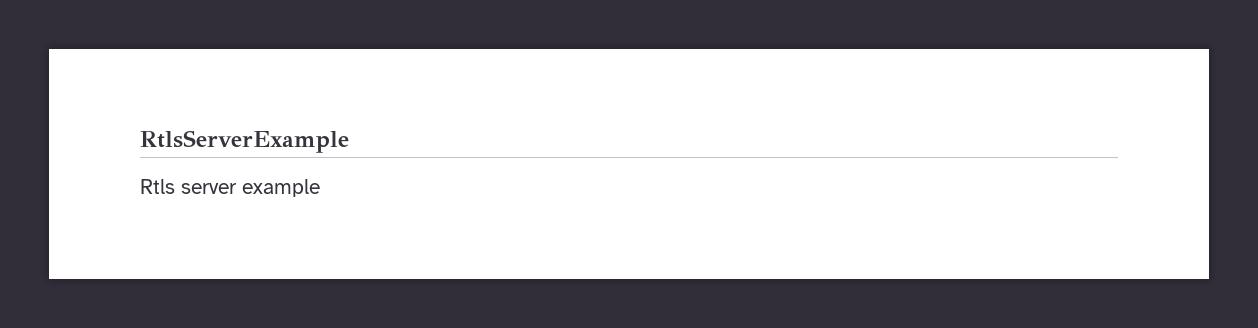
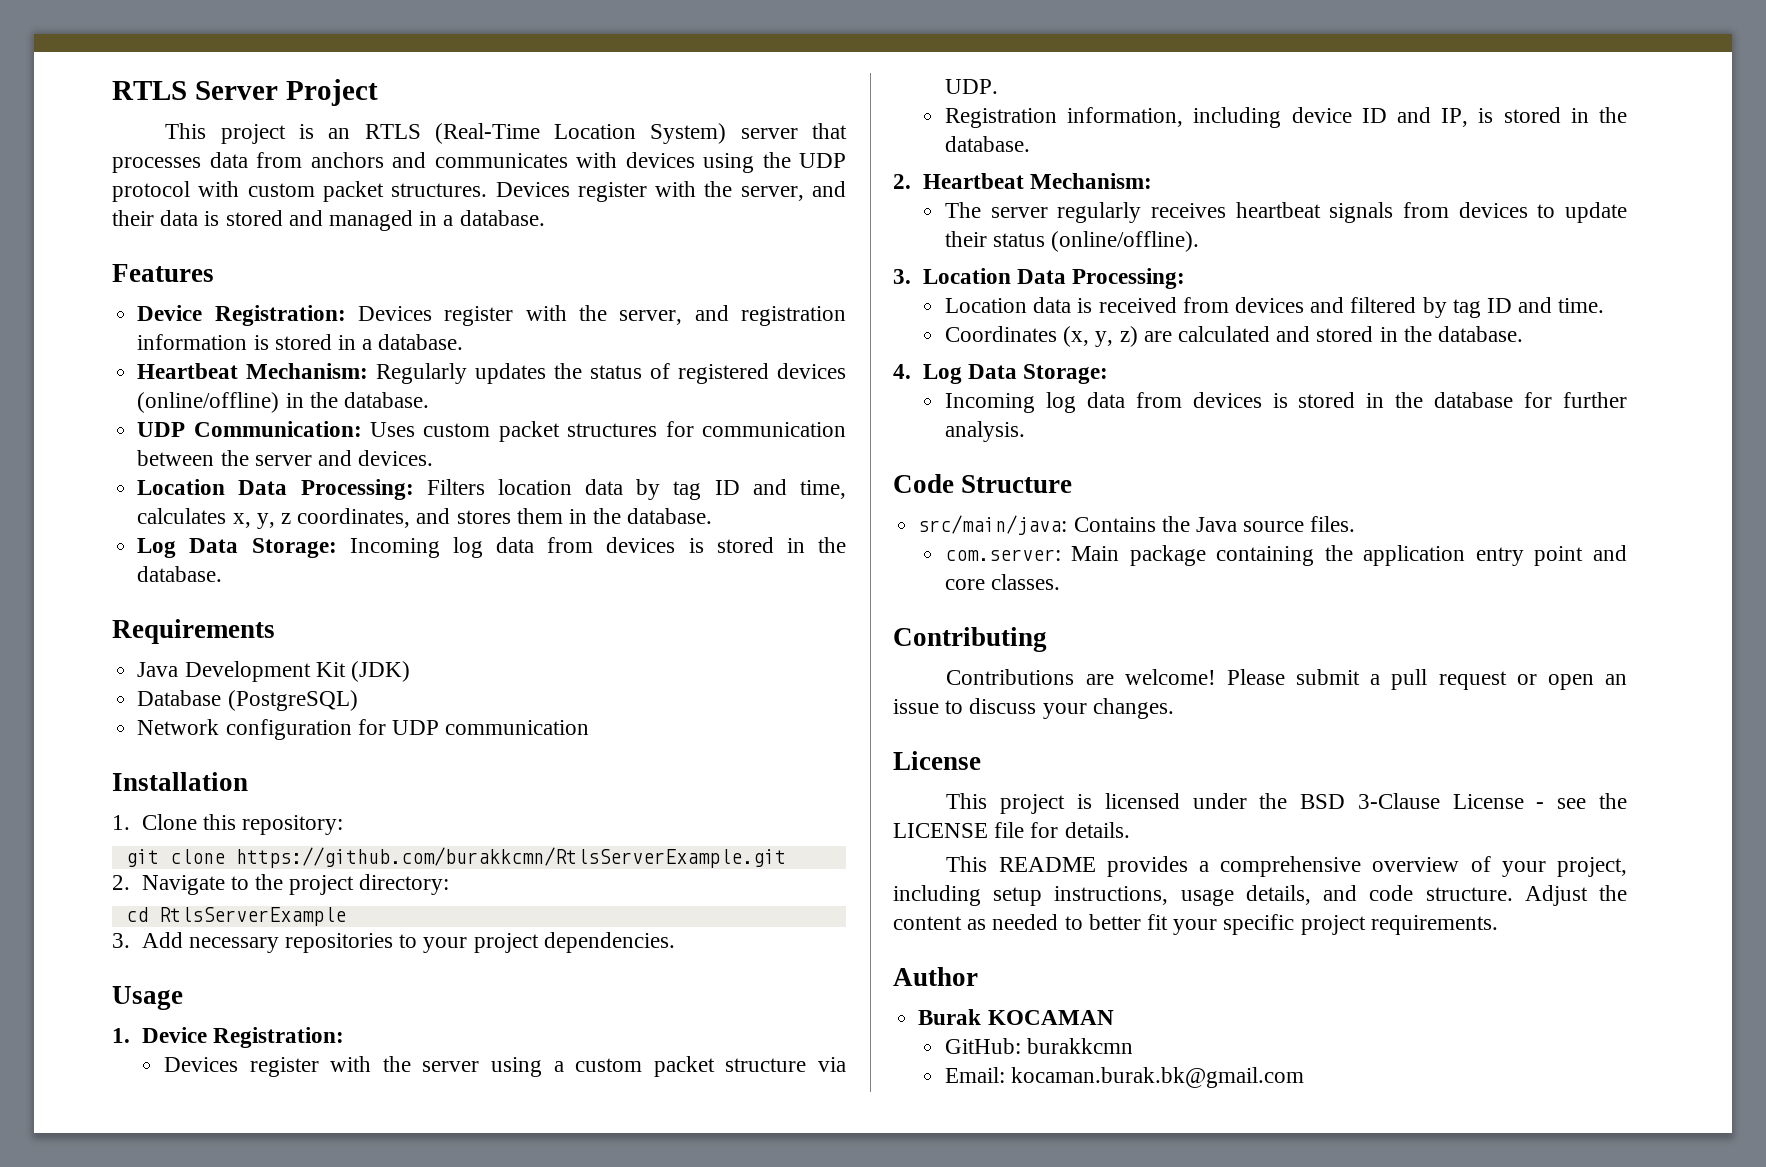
- RtlsServerExample
- Rtls server example
+ RTLS Server Project
+ This project is an RTLS (Real-Time Location System) server that processes data from anchors and communicates with devices using the UDP protocol with custom packet structures. Devices register with the server, and their data is stored and managed in a database.
+ Features
+ Device Registration: Devices register with the server, and registration information is stored in a database.
+ Heartbeat Mechanism: Regularly updates the status of registered devices (online/offline) in the database.
+ UDP Communication: Uses custom packet structures for communication between the server and devices.
+ Location Data Processing: Filters location data by tag ID and time, calculates x, y, z coordinates, and stores them in the database.
+ Log Data Storage: Incoming log data from devices is stored in the database.
+ Requirements
+ Java Development Kit (JDK)
+ Database (PostgreSQL)
+ Network configuration for UDP communication
+ Installation
+ 1. Clone this repository:
+ git clone https://github.com/burakkcmn/RtlsServerExample.git
+ 2. Navigate to the project directory:
+ cd RtlsServerExample
+ 3. Add necessary repositories to your project dependencies.
+ Usage
+ 1. Device Registration:
+ Devices register with the server using a custom packet structure via UDP.
+ Registration information, including device ID and IP, is stored in the database.
+ 2. Heartbeat Mechanism:
+ The server regularly receives heartbeat signals from devices to update their status (online/offline).
+ 3. Location Data Processing:
+ Location data is received from devices and filtered by tag ID and time.
+ Coordinates (x, y, z) are calculated and stored in the database.
+ 4. Log Data Storage:
+ Incoming log data from devices is stored in the database for further analysis.
+ Code Structure
+ src/main/java: Contains the Java source files.
+ com.server: Main package containing the application entry point and core classes.
+ Contributing
+ Contributions are welcome! Please submit a pull request or open an issue to discuss your changes.
+ License
+ This project is licensed under the BSD 3-Clause License - see the LICENSE file for details.
+ This README provides a comprehensive overview of your project, including setup instructions, usage details, and code structure. Adjust the content as needed to better fit your specific project requirements.
+ Author
+ Burak KOCAMAN
+ GitHub: burakkcmn
+ Email: kocaman.burak.bk@gmail.com

